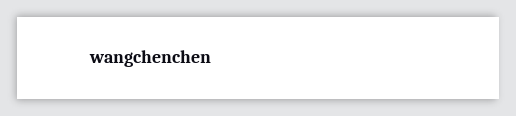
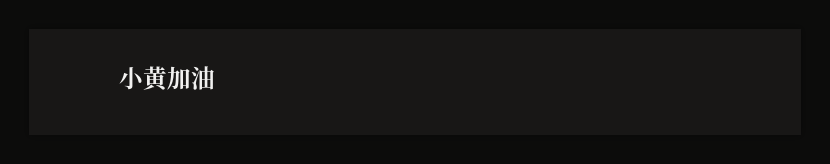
- wangchenchen
+ 小黄加油

